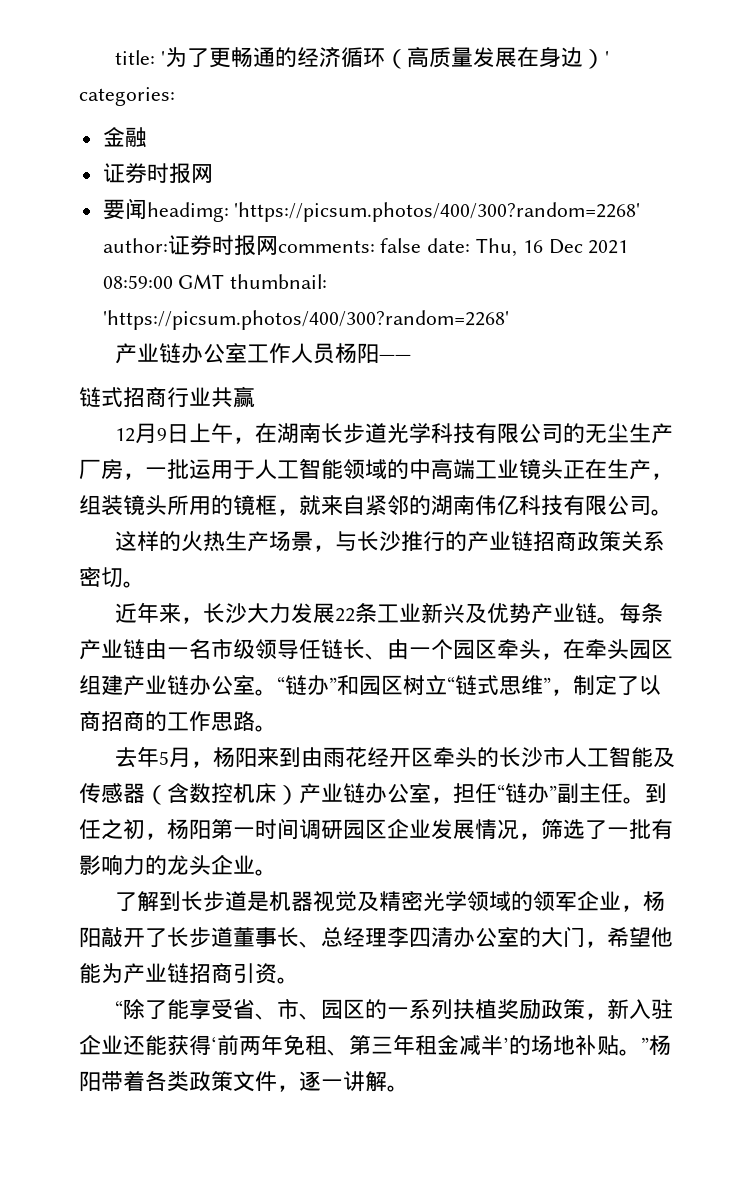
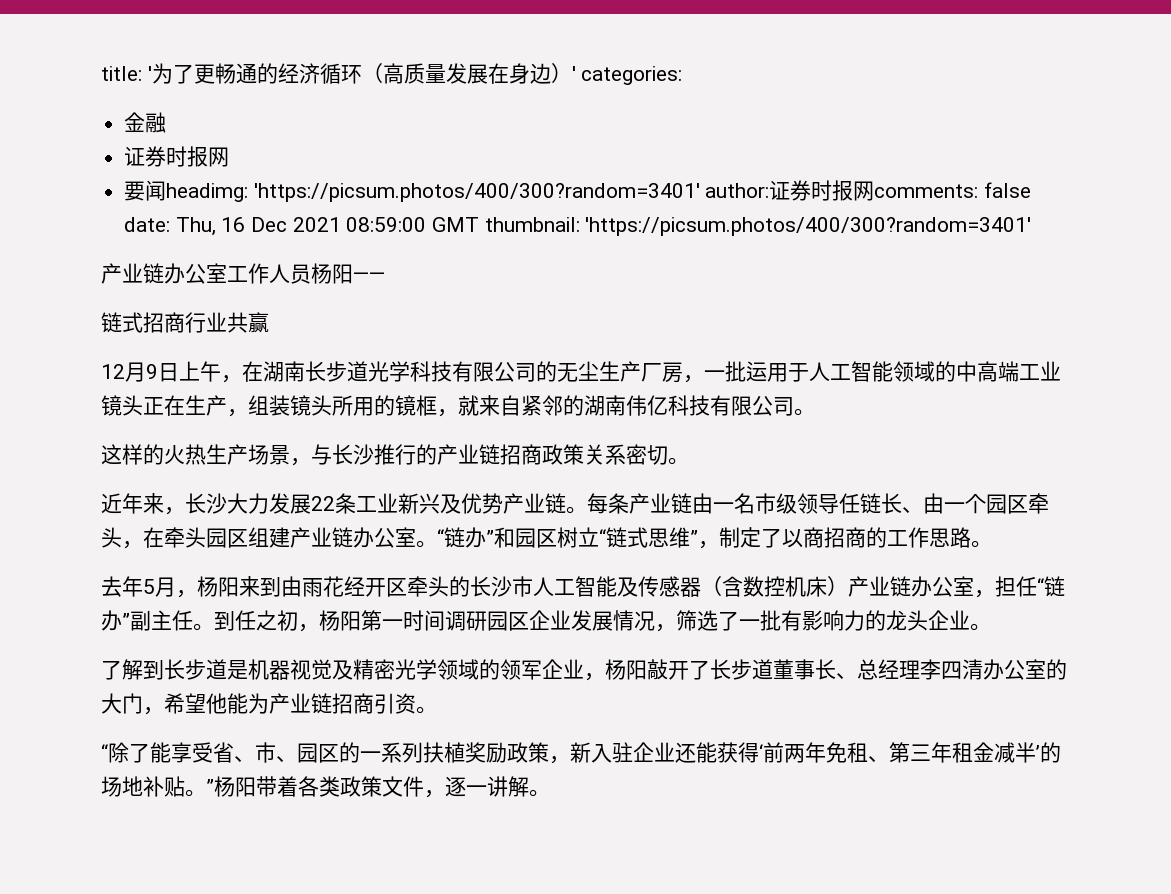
- 要闻headimg: 'https://picsum.photos/400/300?random=2268' author:证券时报网comments: false date: Thu, 16 Dec 2021 08:59:00 GMT thumbnail: 'https://picsum.photos/400/300?random=2268'
+ 要闻headimg: 'https://picsum.photos/400/300?random=3401' author:证券时报网comments: false date: Thu, 16 Dec 2021 08:59:00 GMT thumbnail: 'https://picsum.photos/400/300?random=3401'

